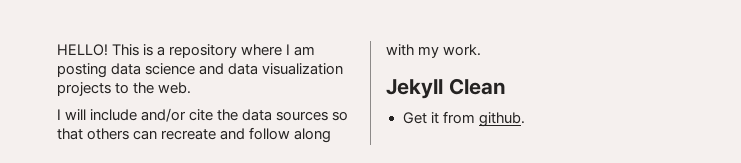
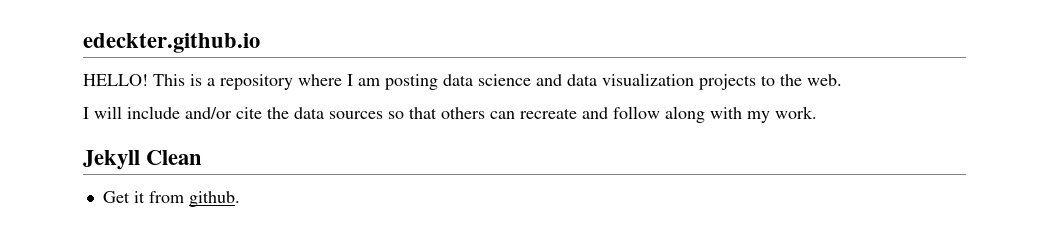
+ edeckter.github.io

